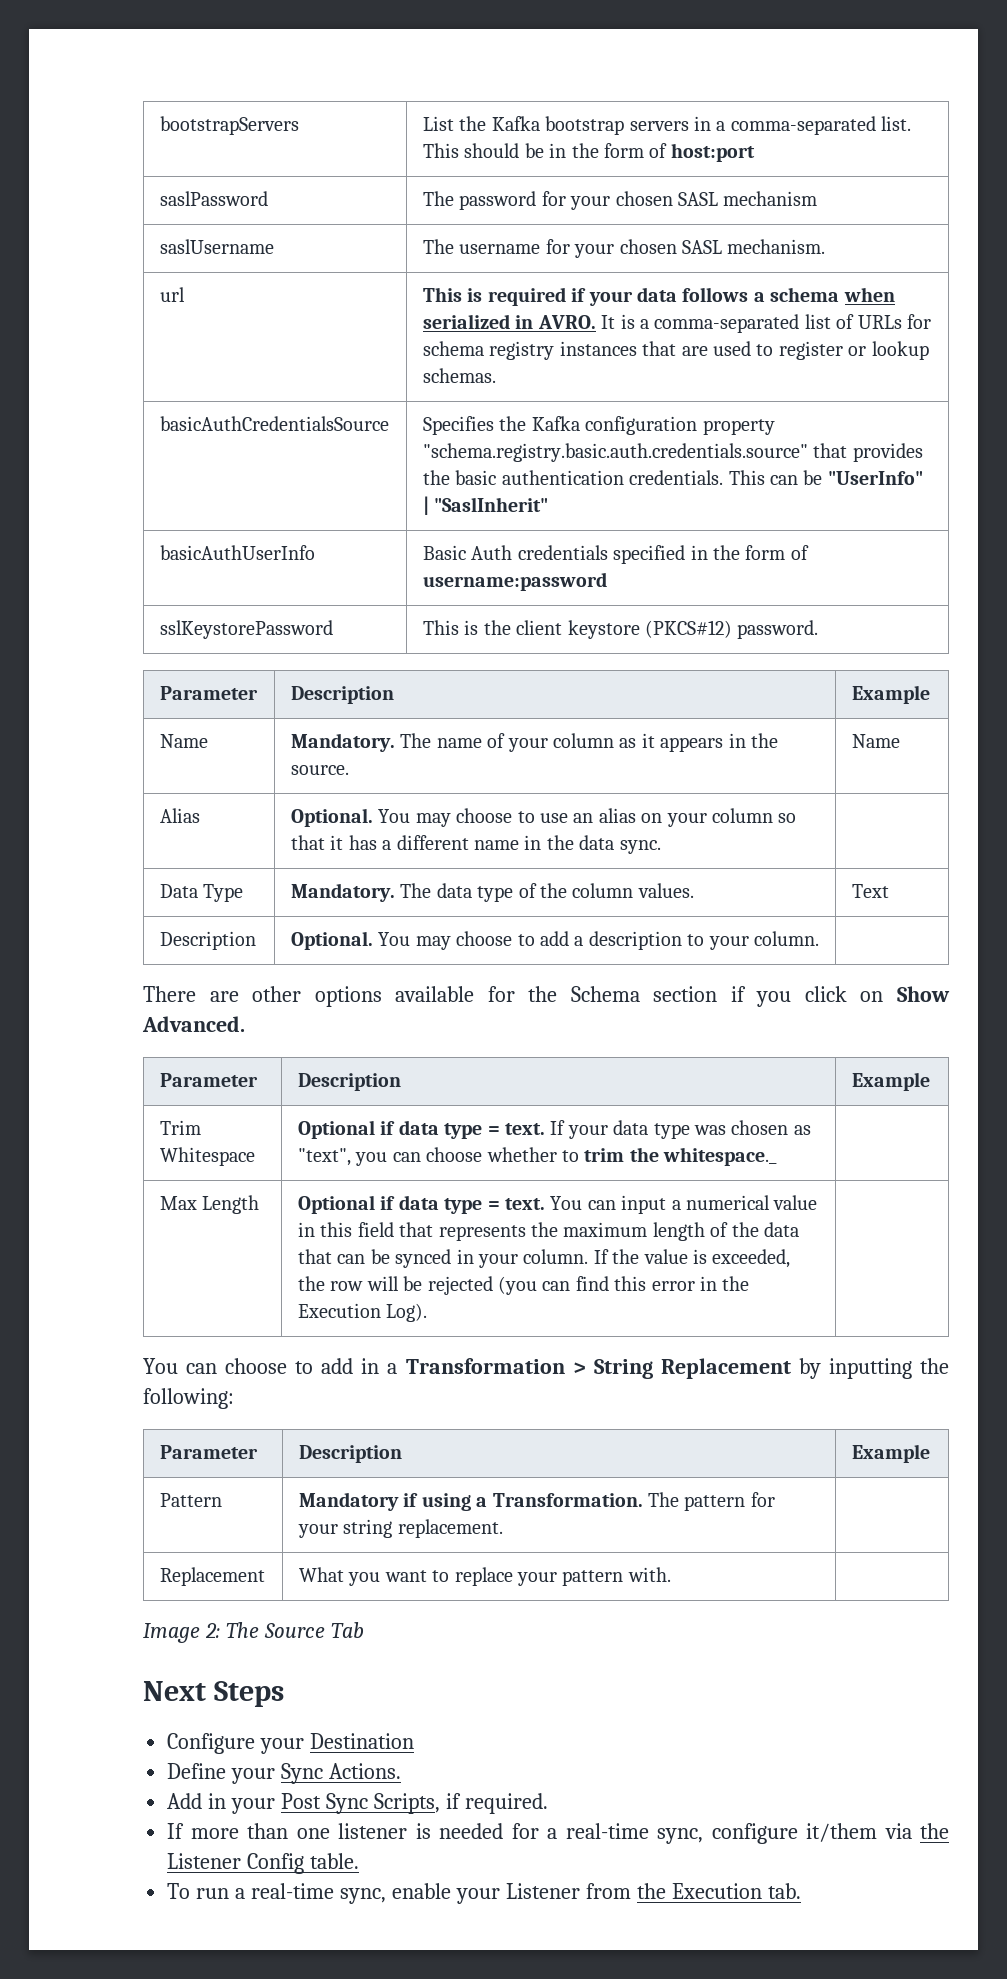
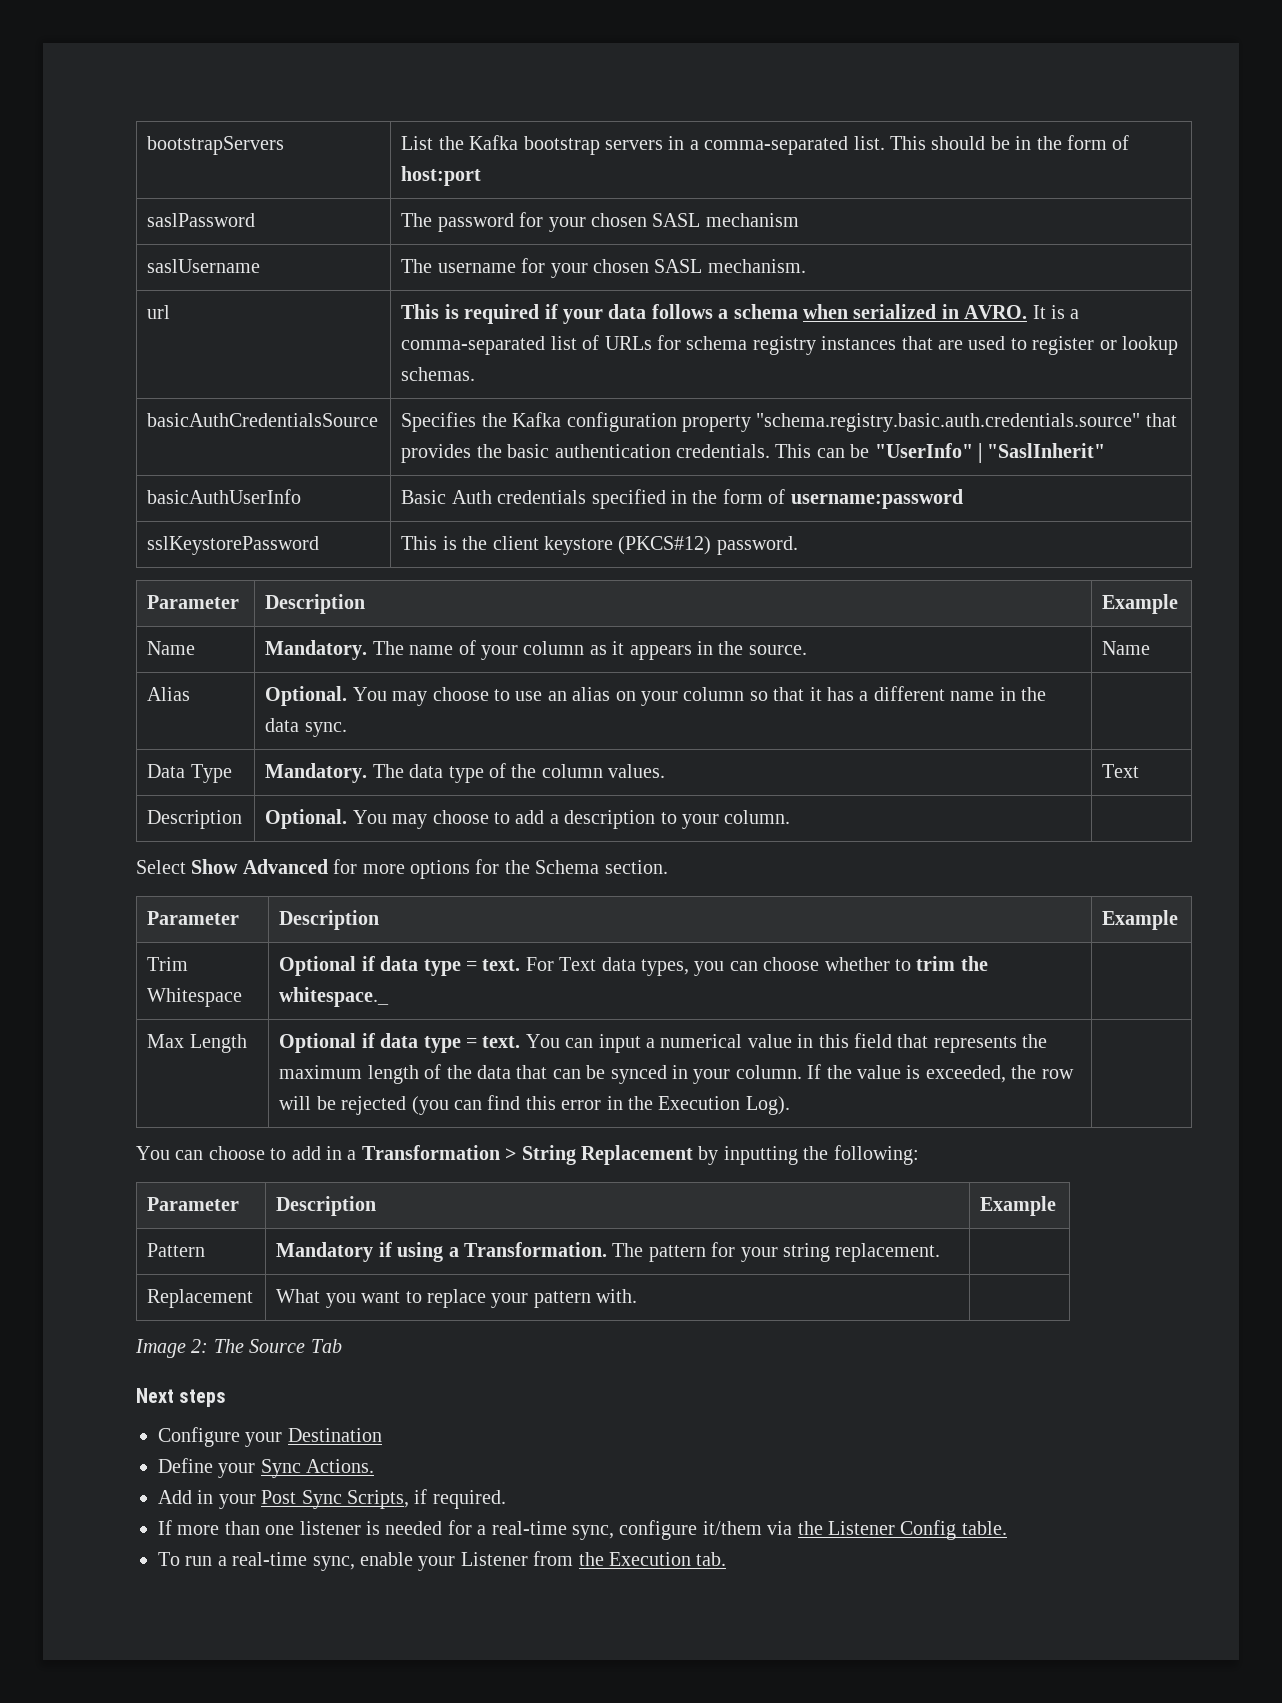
- There are other options available for the Schema section if you click on Show Advanced.
+ Select Show Advanced for more options for the Schema section.
- Trim Whitespace | Optional if data type = text. If your data type was chosen as "text", you can choose whether to trim the whitespace._ |
+ Trim Whitespace | Optional if data type = text. For Text data types, you can choose whether to trim the whitespace._ |
- Next Steps
+ Next steps

